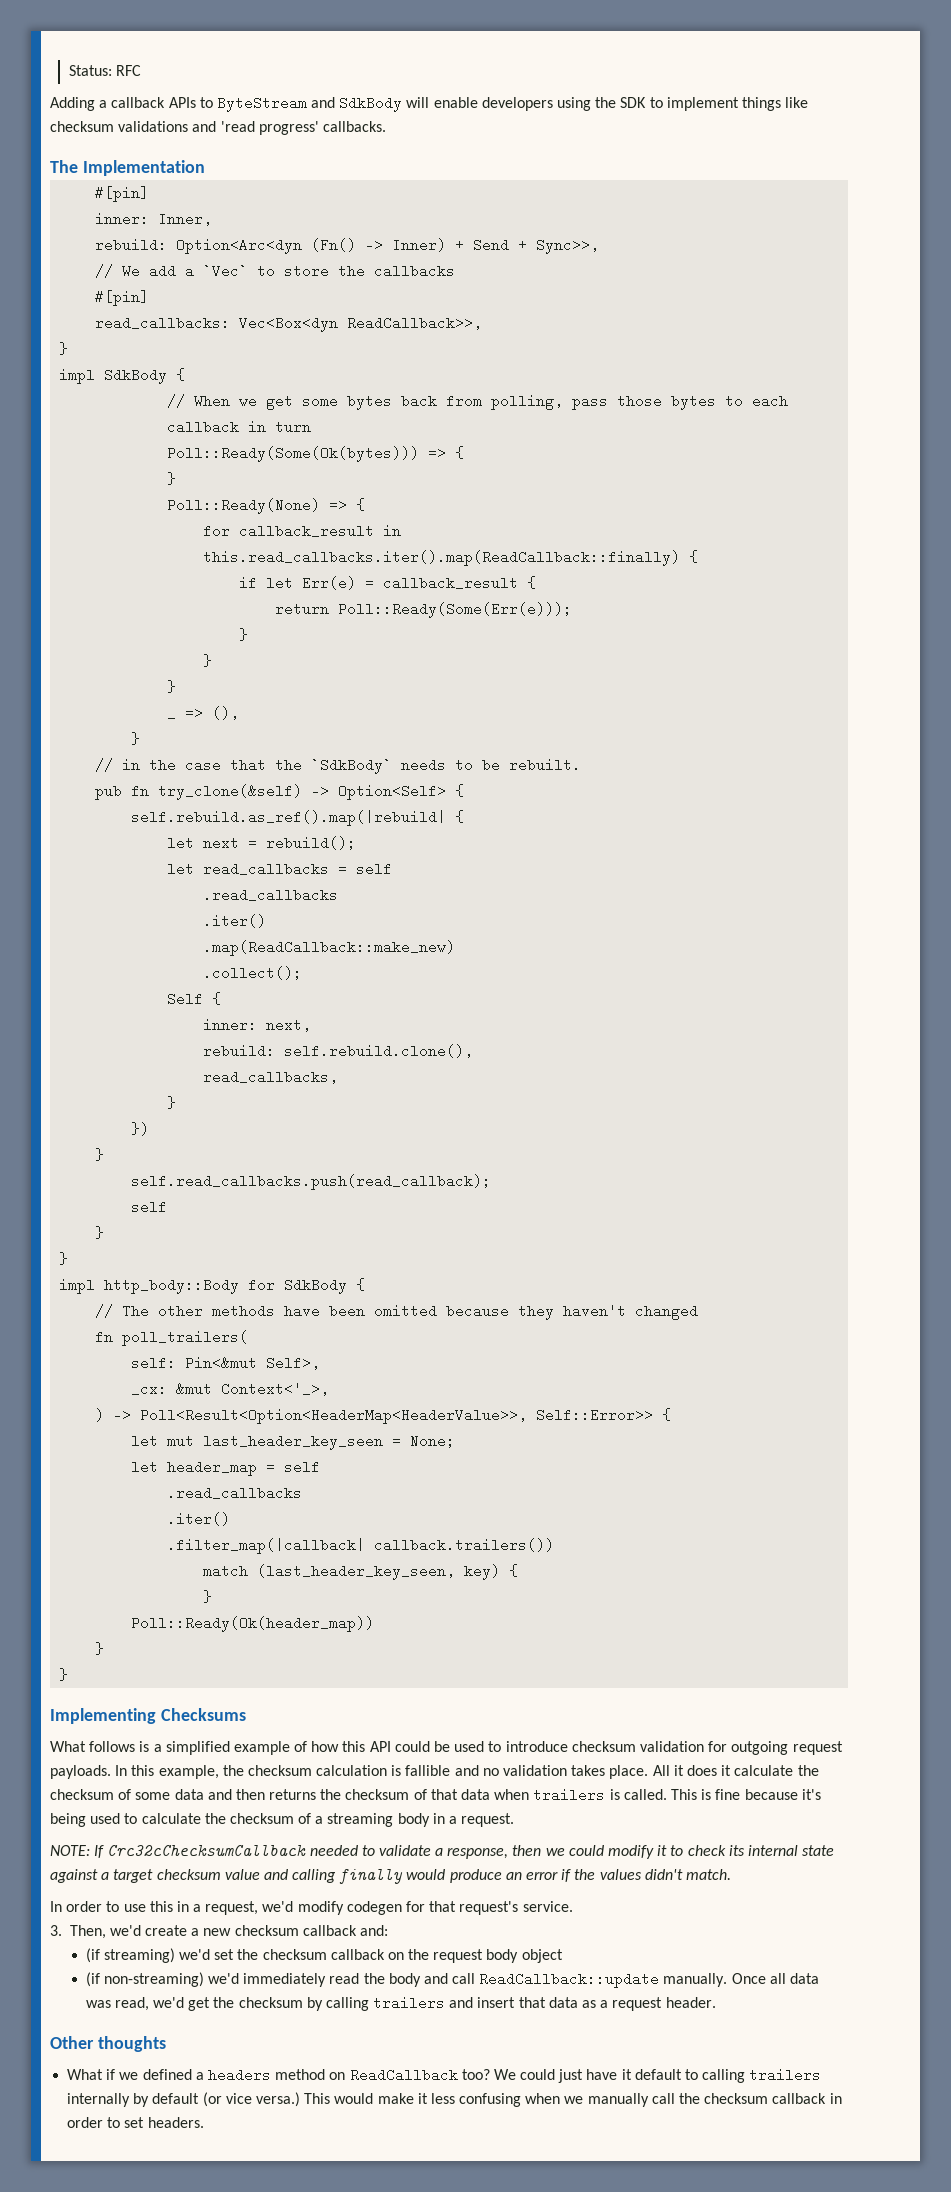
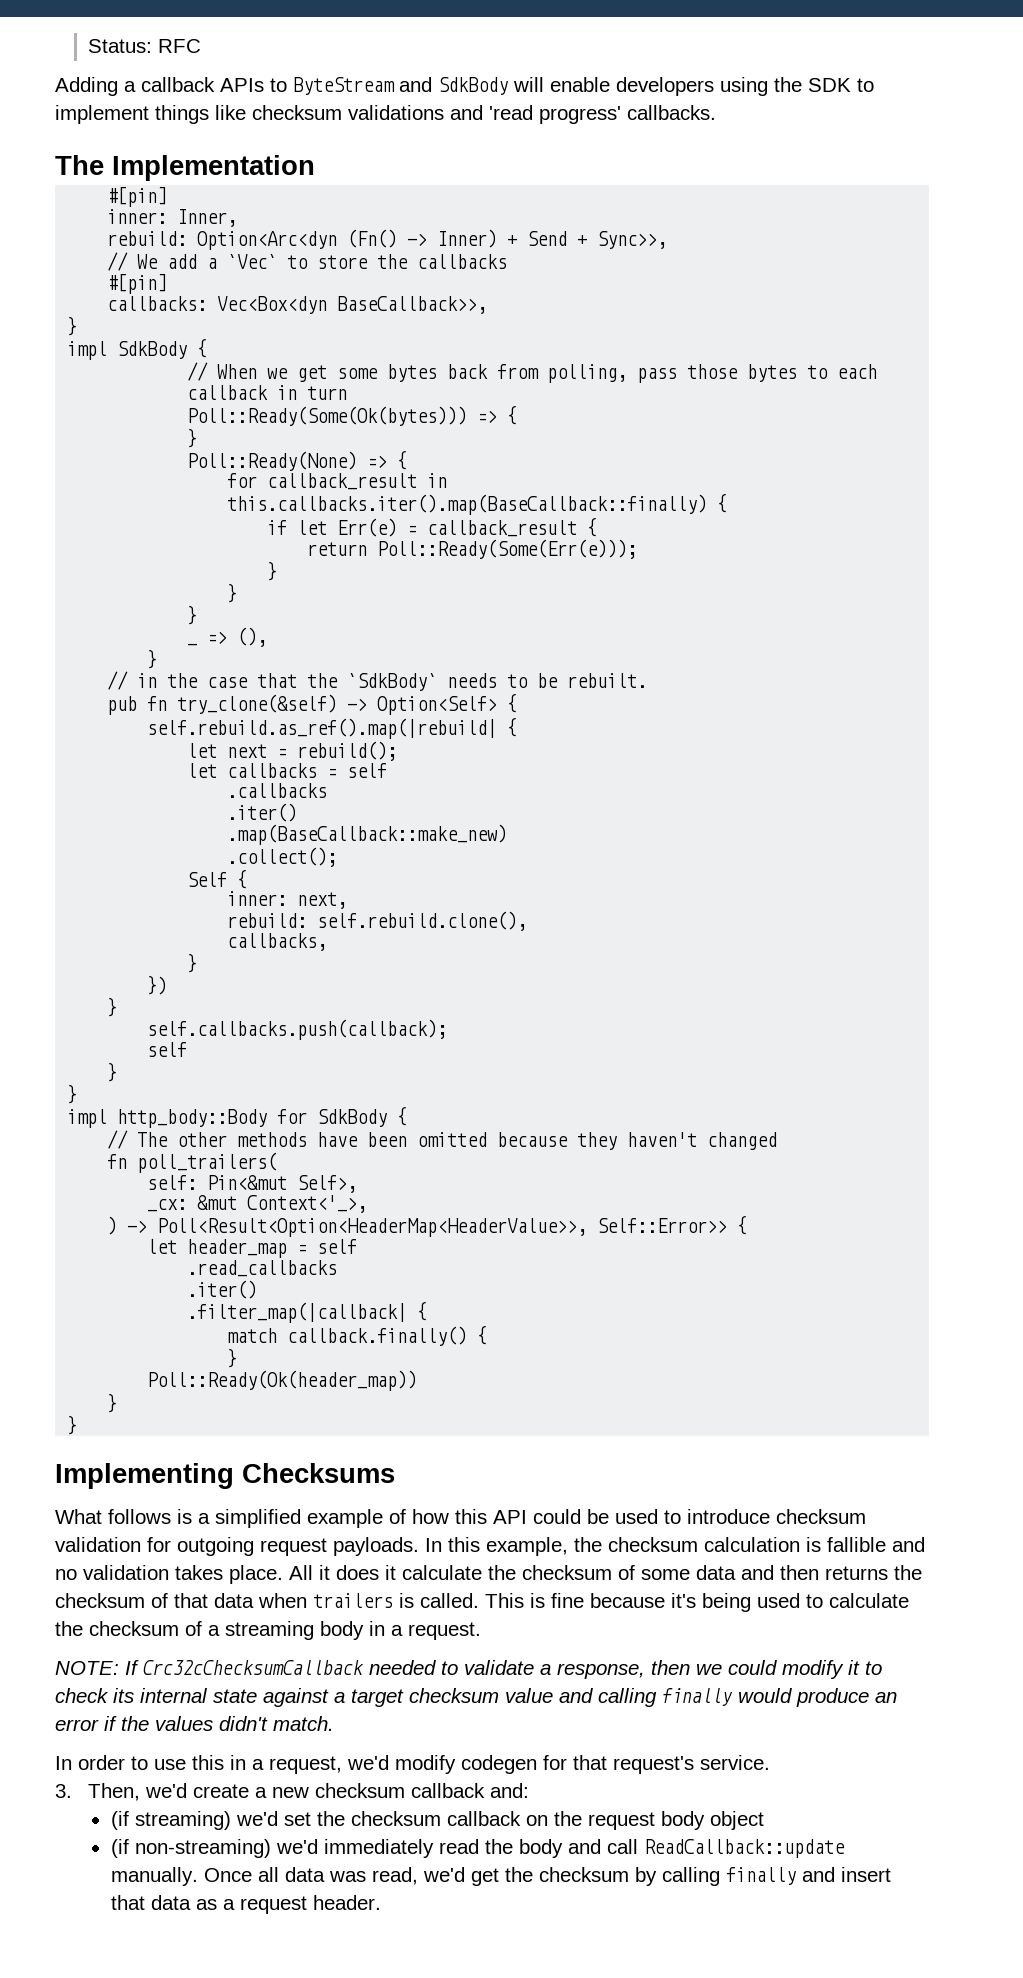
- read_callbacks: Vec<Box<dyn ReadCallback>>,
+ callbacks: Vec<Box<dyn BaseCallback>>,
- for callback_result in this.read_callbacks.iter().map(ReadCallback::finally) {
+ for callback_result in this.callbacks.iter().map(BaseCallback::finally) {
- let read_callbacks = self
- .read_callbacks
+ let callbacks = self
+ .callbacks
  .iter()
- .map(ReadCallback::make_new)
+ .map(BaseCallback::make_new)
- read_callbacks,
+ callbacks,
- self.read_callbacks.push(read_callback);
+ self.callbacks.push(callback);
- let mut last_header_key_seen = None;
- .filter_map(|callback| callback.trailers())
+ .filter_map(|callback| {
- match (last_header_key_seen, key) {
+ match callback.finally() {
- Once all data was read, we'd get the checksum by calling trailers and insert that data as a request header.
+ Once all data was read, we'd get the checksum by calling finally and insert that data as a request header.
- Other thoughts
- What if we defined a headers method on ReadCallback too? We could just have it default to calling trailers internally by default (or vice versa.) This would make it less confusing when we manually call the checksum callback in order to set headers.

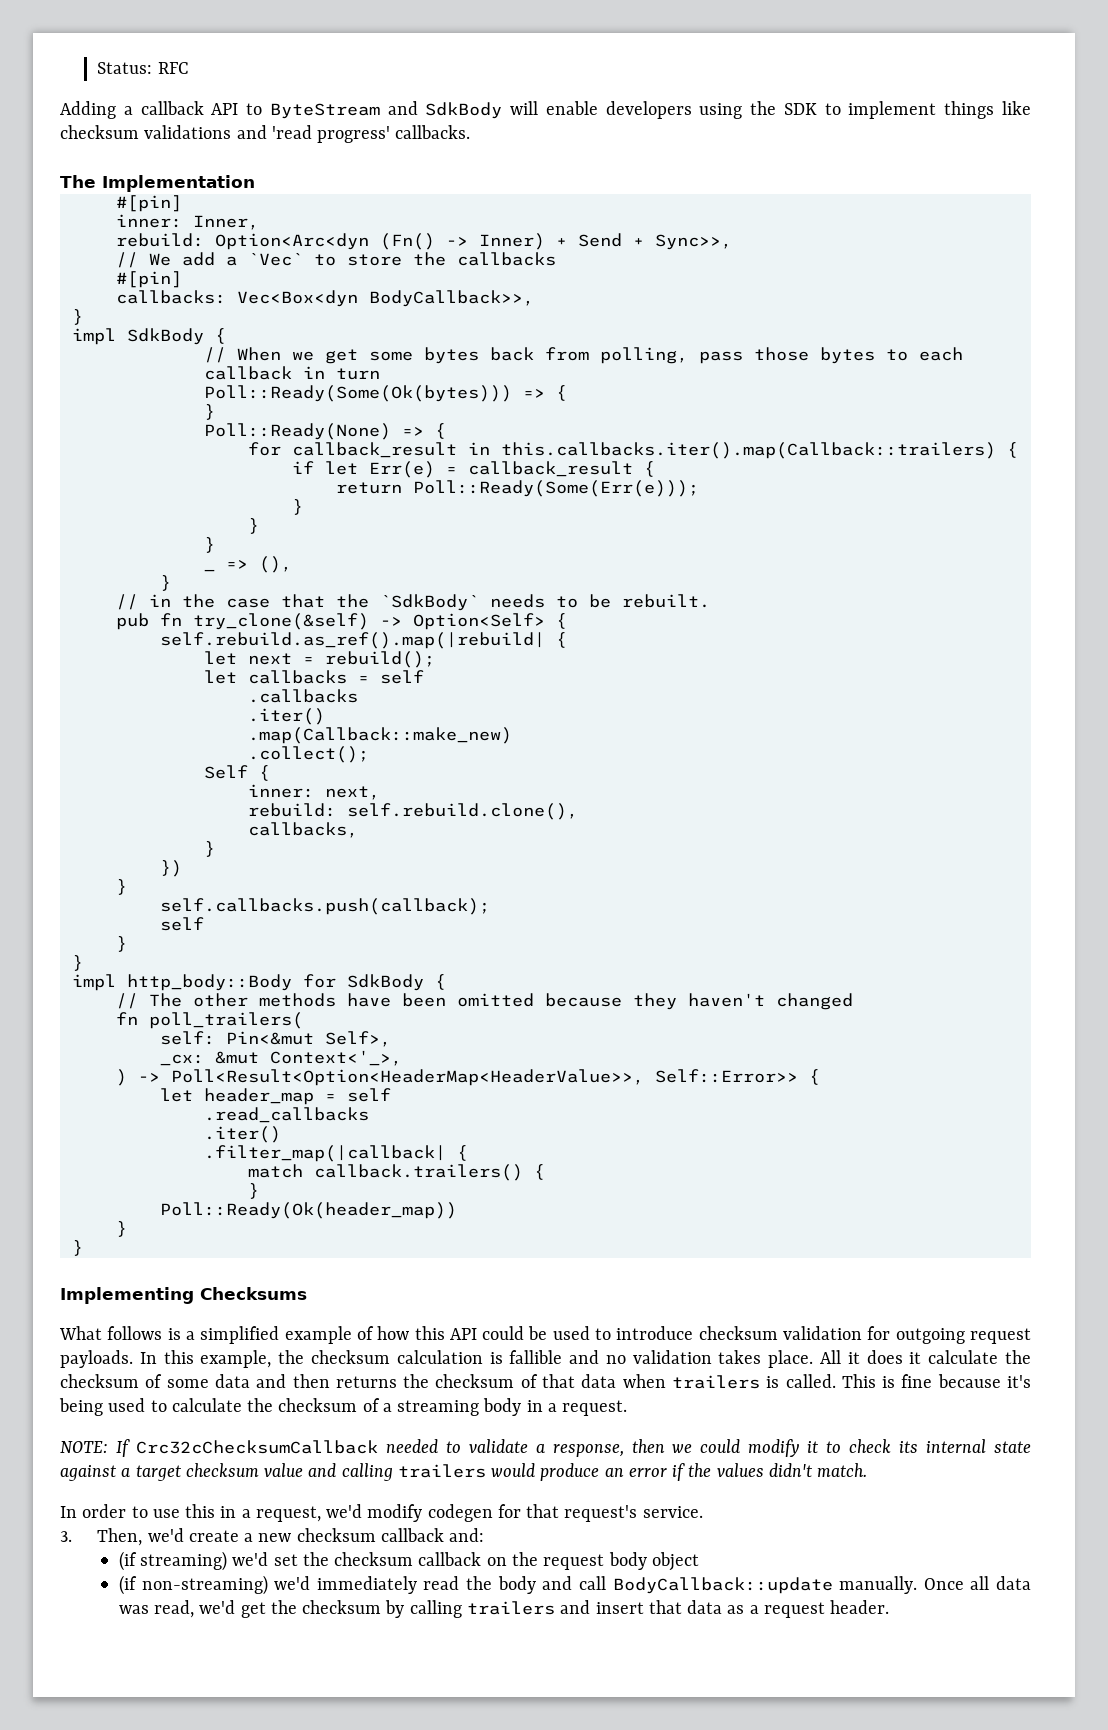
- Adding a callback APIs to ByteStream and SdkBody will enable developers using the SDK to implement things like checksum validations and 'read progress' callbacks.
+ Adding a callback API to ByteStream and SdkBody will enable developers using the SDK to implement things like checksum validations and 'read progress' callbacks.
- callbacks: Vec<Box<dyn BaseCallback>>,
+ callbacks: Vec<Box<dyn BodyCallback>>,
- for callback_result in this.callbacks.iter().map(BaseCallback::finally) {
+ for callback_result in this.callbacks.iter().map(Callback::trailers) {
- .map(BaseCallback::make_new)
+ .map(Callback::make_new)
- match callback.finally() {
+ match callback.trailers() {
- NOTE: If Crc32cChecksumCallback needed to validate a response, then we could modify it to check its internal state against a target checksum value and calling finally would produce an error if the values didn't match.
+ NOTE: If Crc32cChecksumCallback needed to validate a response, then we could modify it to check its internal state against a target checksum value and calling trailers would produce an error if the values didn't match.
- (if non-streaming) we'd immediately read the body and call ReadCallback::update manually.
+ (if non-streaming) we'd immediately read the body and call BodyCallback::update manually.
- Once all data was read, we'd get the checksum by calling finally and insert that data as a request header.
+ Once all data was read, we'd get the checksum by calling trailers and insert that data as a request header.

